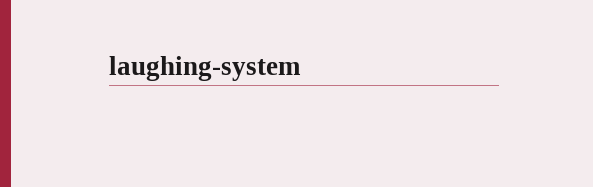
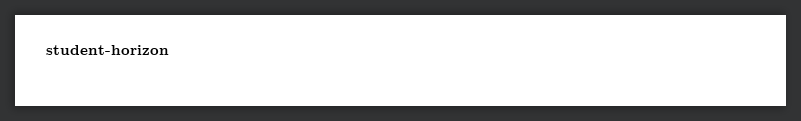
- laughing-system
+ student-horizon

